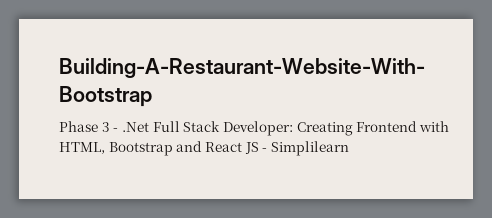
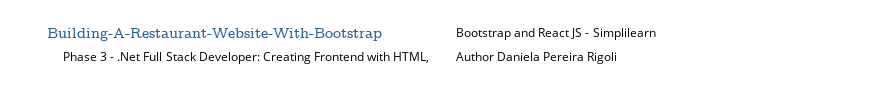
+ Author Daniela Pereira Rigoli

